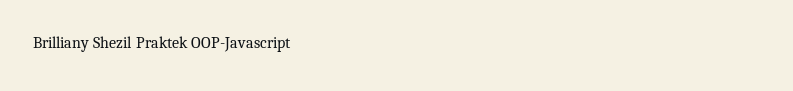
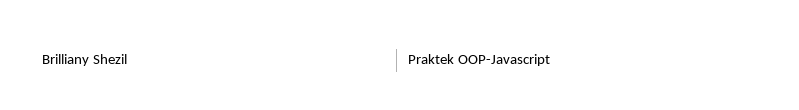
- Brilliany Shezil Praktek OOP-Javascript
+ Brilliany Shezil
+ Praktek OOP-Javascript

